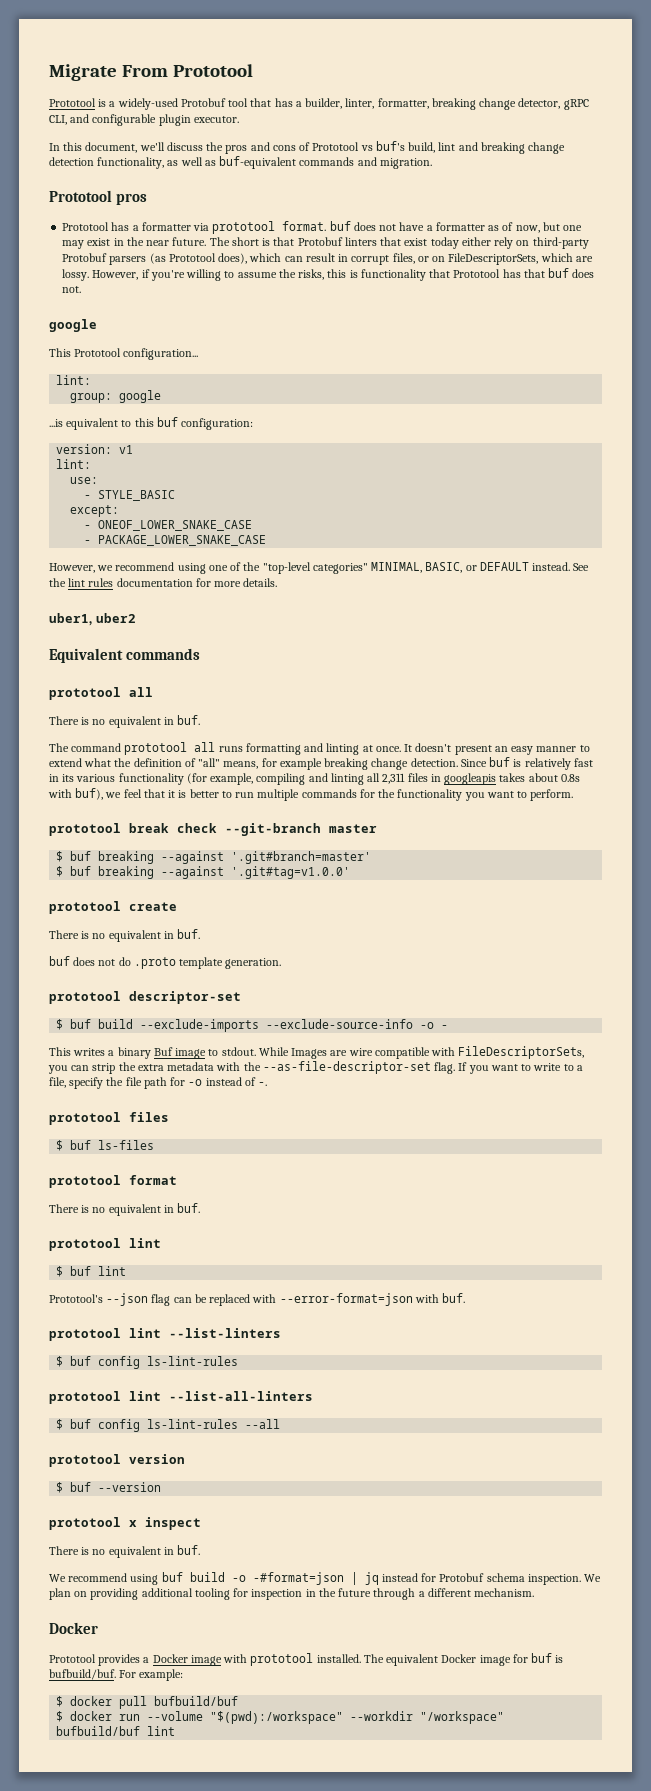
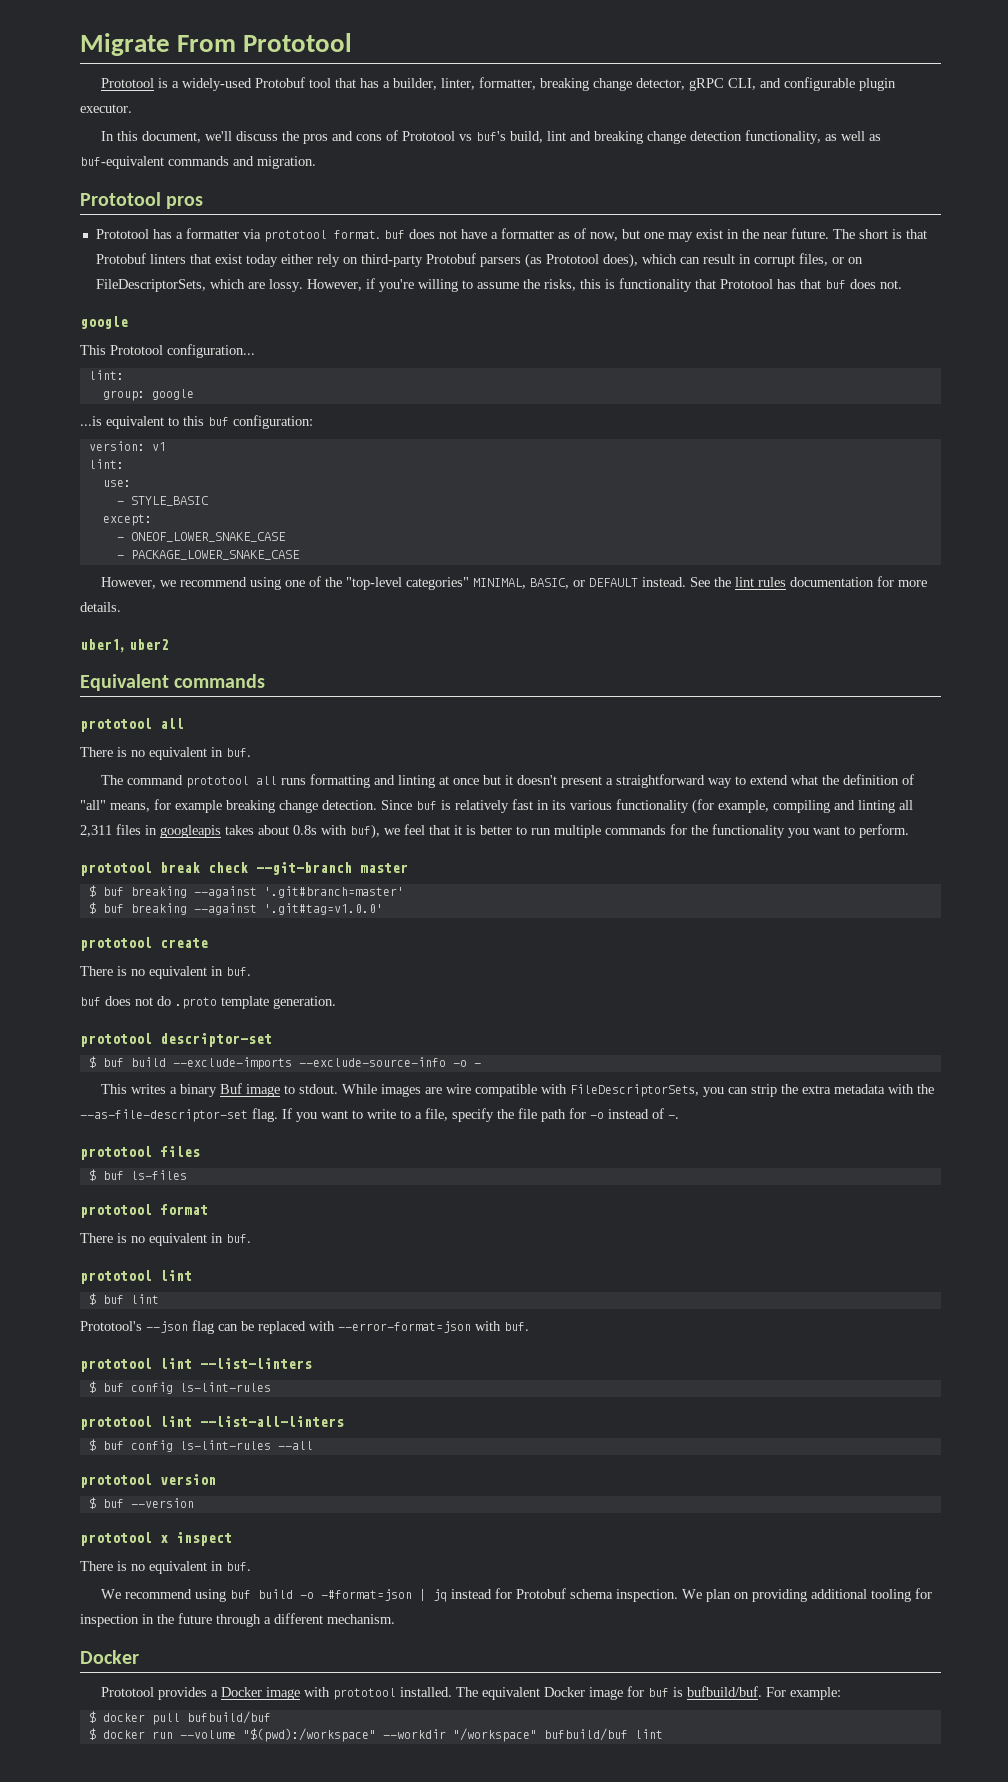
- The command prototool all runs formatting and linting at once. It doesn't present an easy manner to extend what the definition of "all" means, for example breaking change detection.
+ The command prototool all runs formatting and linting at once but it doesn't present a straightforward way to extend what the definition of "all" means, for example breaking change detection.
- While Images are wire compatible with FileDescriptorSets, you can strip the extra metadata with the --as-file-descriptor-set flag.
+ While images are wire compatible with FileDescriptorSets, you can strip the extra metadata with the --as-file-descriptor-set flag.

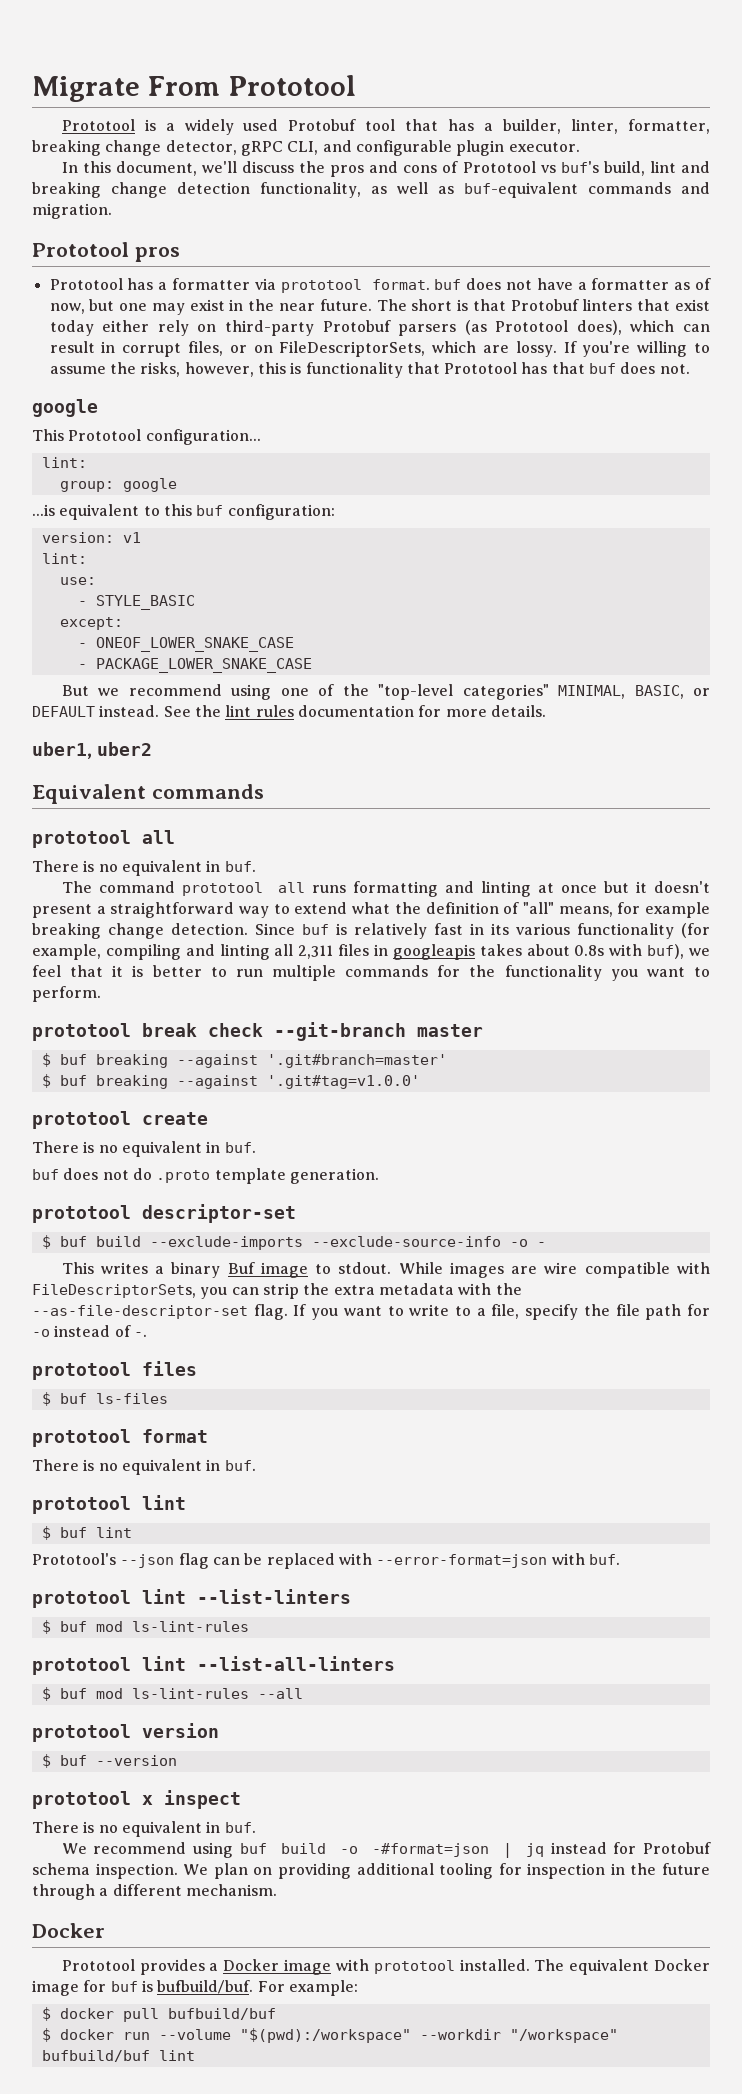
- Prototool is a widely-used Protobuf tool that has a builder, linter, formatter, breaking change detector, gRPC CLI, and configurable plugin executor.
+ Prototool is a widely used Protobuf tool that has a builder, linter, formatter, breaking change detector, gRPC CLI, and configurable plugin executor.
- However, if you're willing to assume the risks, this is functionality that Prototool has that buf does not.
+ If you're willing to assume the risks, however, this is functionality that Prototool has that buf does not.
- However, we recommend using one of the "top-level categories" MINIMAL, BASIC, or DEFAULT instead.
+ But we recommend using one of the "top-level categories" MINIMAL, BASIC, or DEFAULT instead.
  prototool lint --list-linters
- $ buf config ls-lint-rules
+ $ buf mod ls-lint-rules
- $ buf config ls-lint-rules --all
+ $ buf mod ls-lint-rules --all

